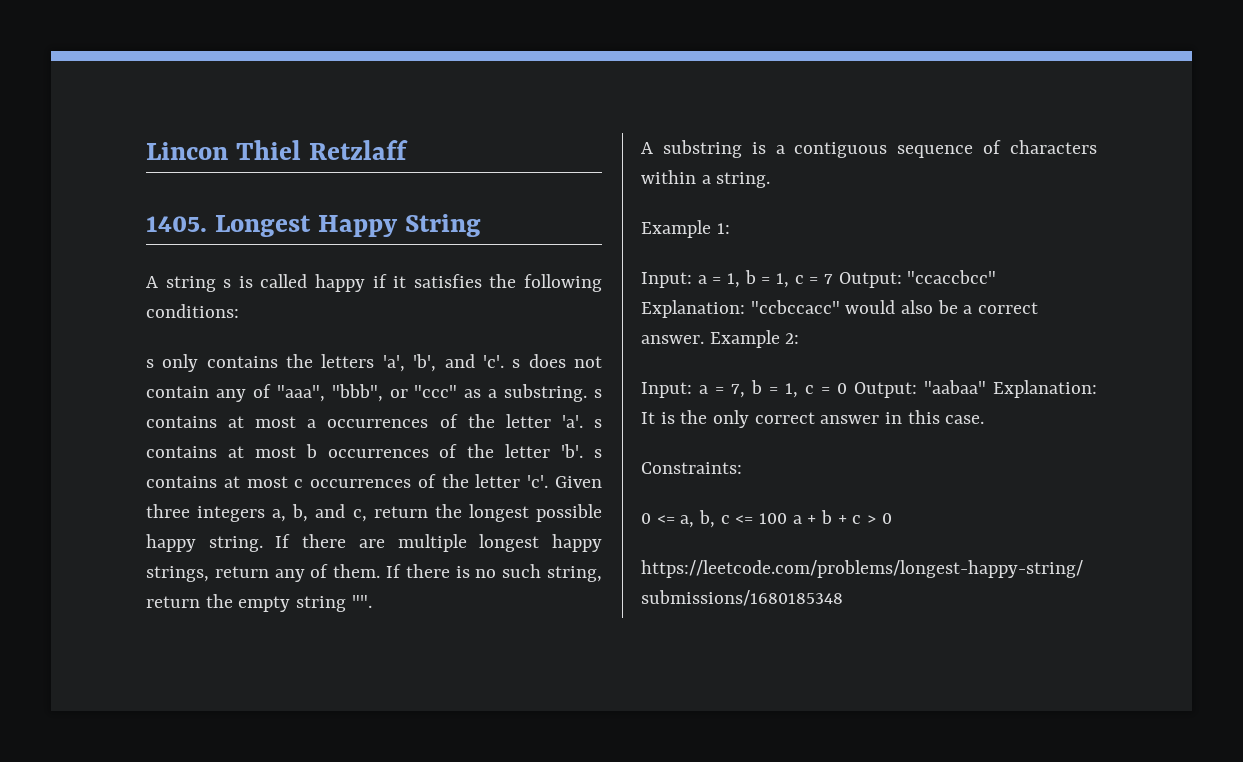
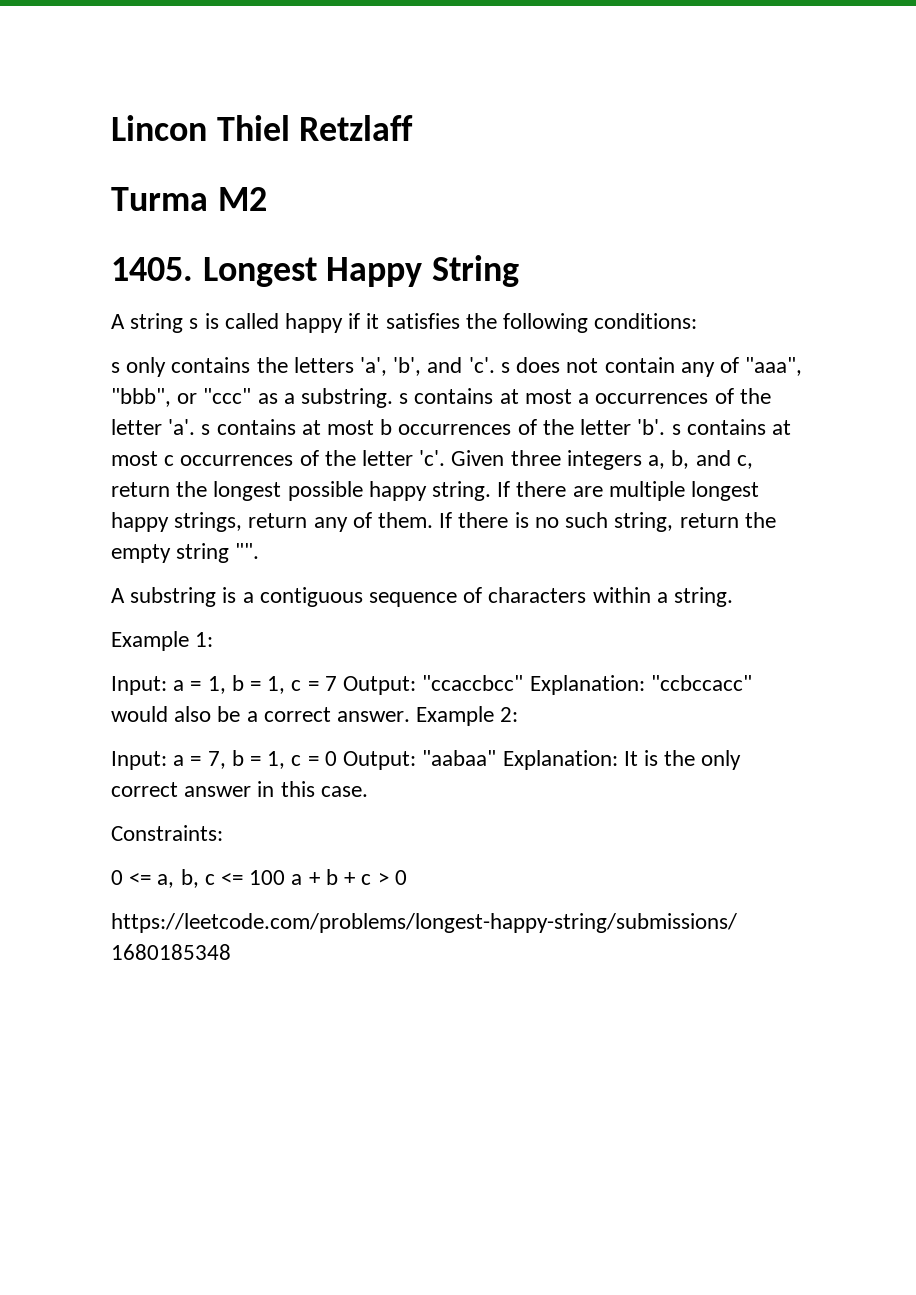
+ Turma M2

